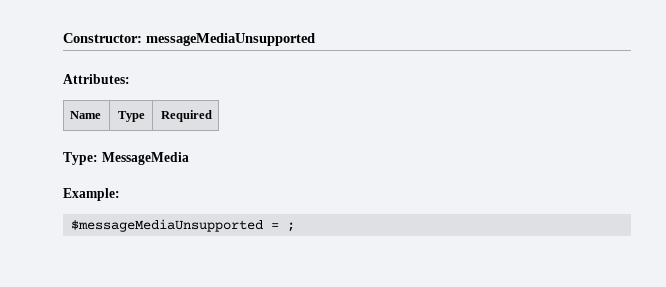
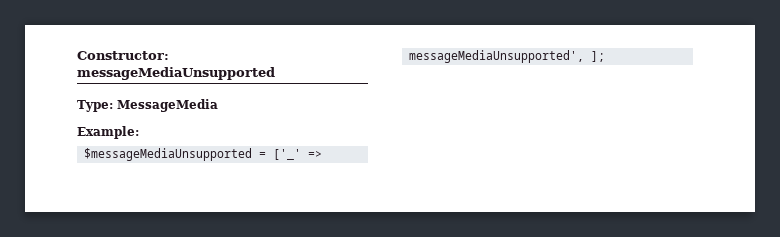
- Attributes:
- Name | Type | Required
- $messageMediaUnsupported = ;
+ $messageMediaUnsupported = ['_' => messageMediaUnsupported', ];

